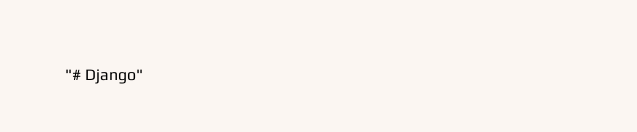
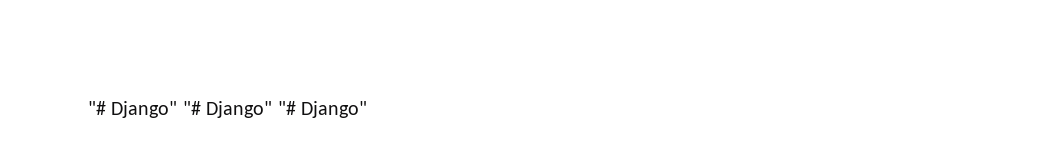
- "# Django"
+ "# Django" "# Django" "# Django"

